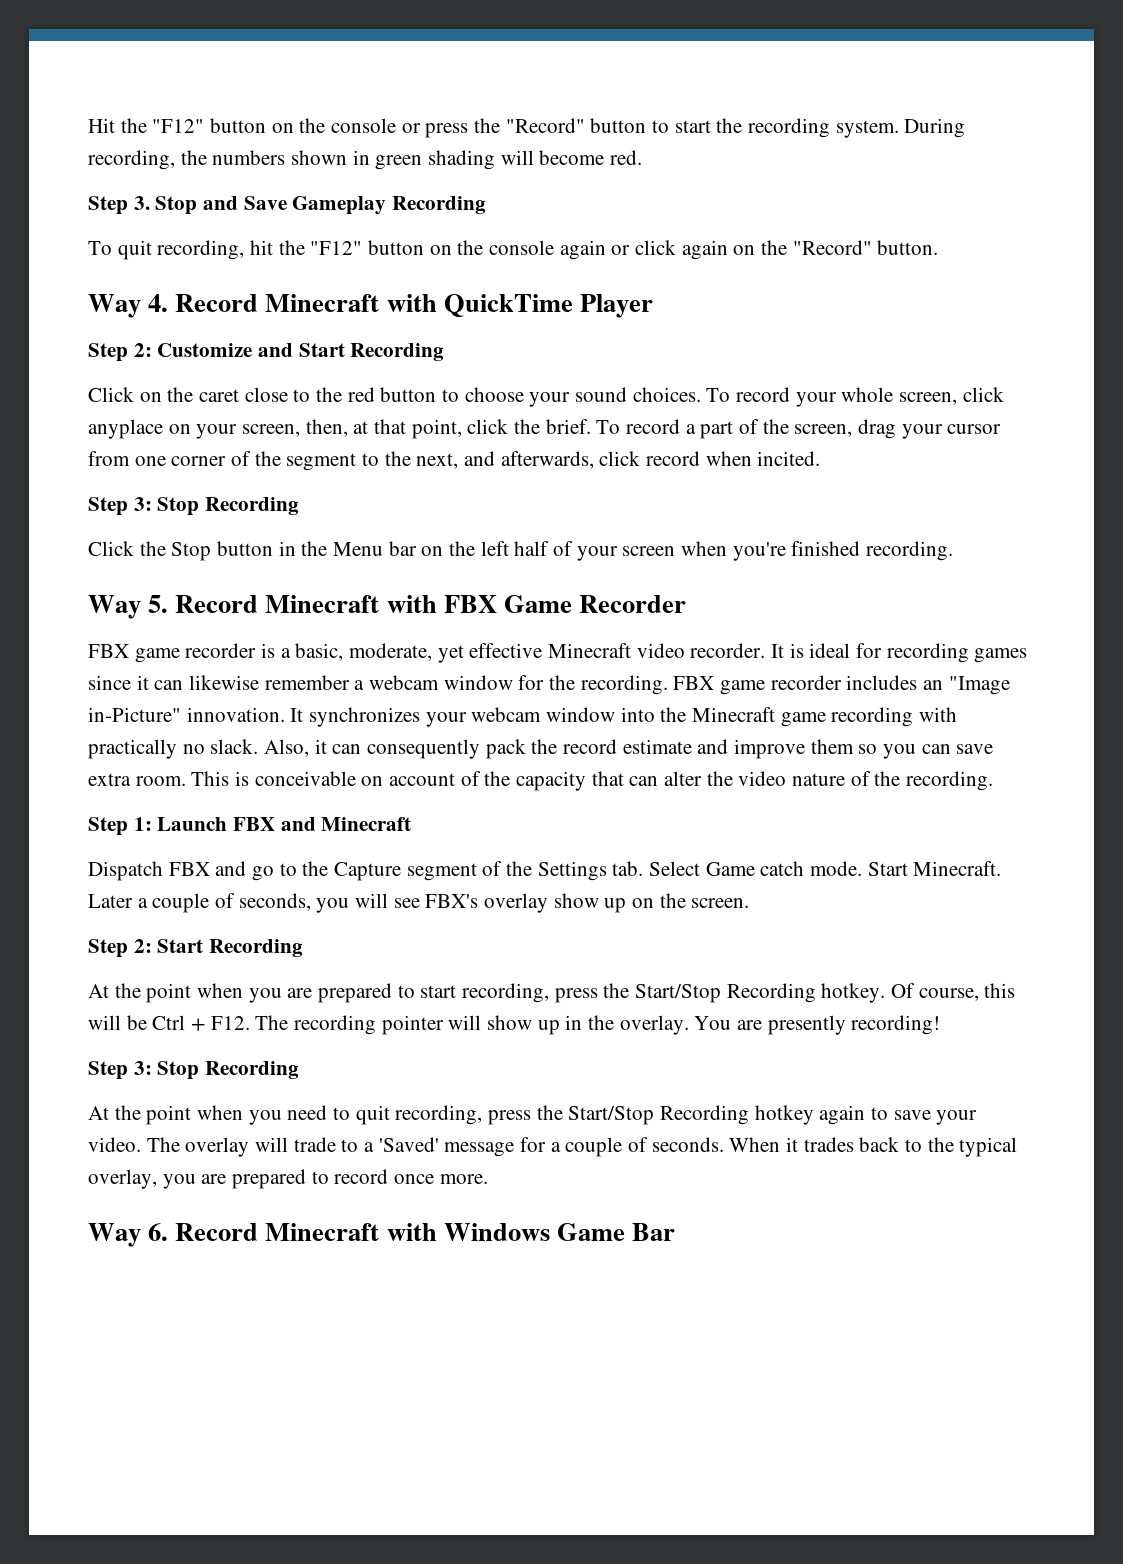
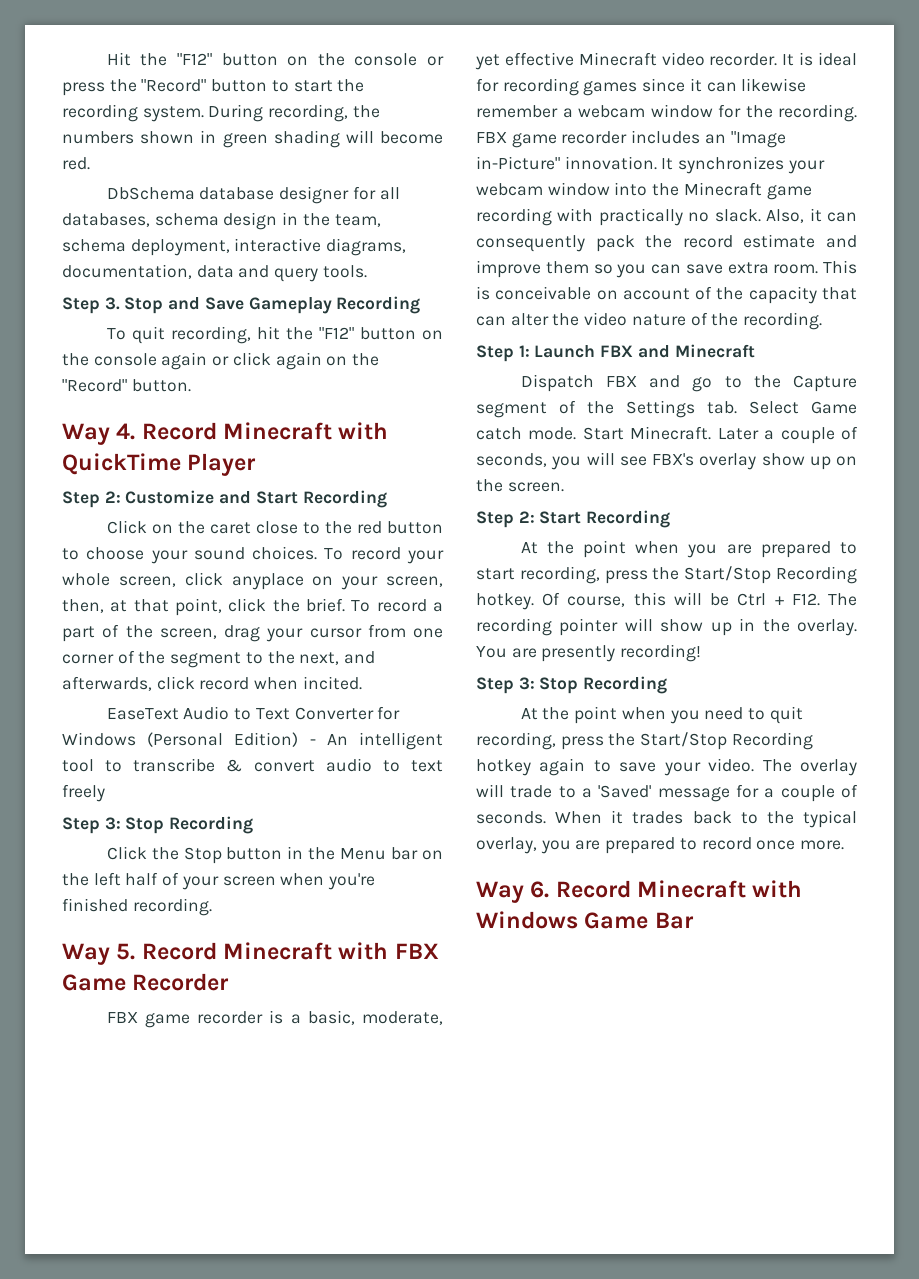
+ DbSchema database designer for all databases, schema design in the team, schema deployment, interactive diagrams, documentation, data and query tools.
+ EaseText Audio to Text Converter for Windows (Personal Edition) - An intelligent tool to transcribe & convert audio to text freely

